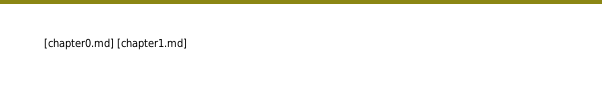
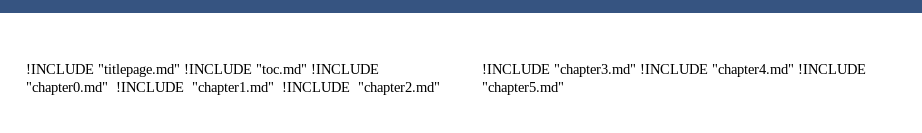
- [chapter0.md] [chapter1.md]
+ !INCLUDE "titlepage.md" !INCLUDE "toc.md" !INCLUDE "chapter0.md" !INCLUDE "chapter1.md" !INCLUDE "chapter2.md" !INCLUDE "chapter3.md" !INCLUDE "chapter4.md" !INCLUDE "chapter5.md"

